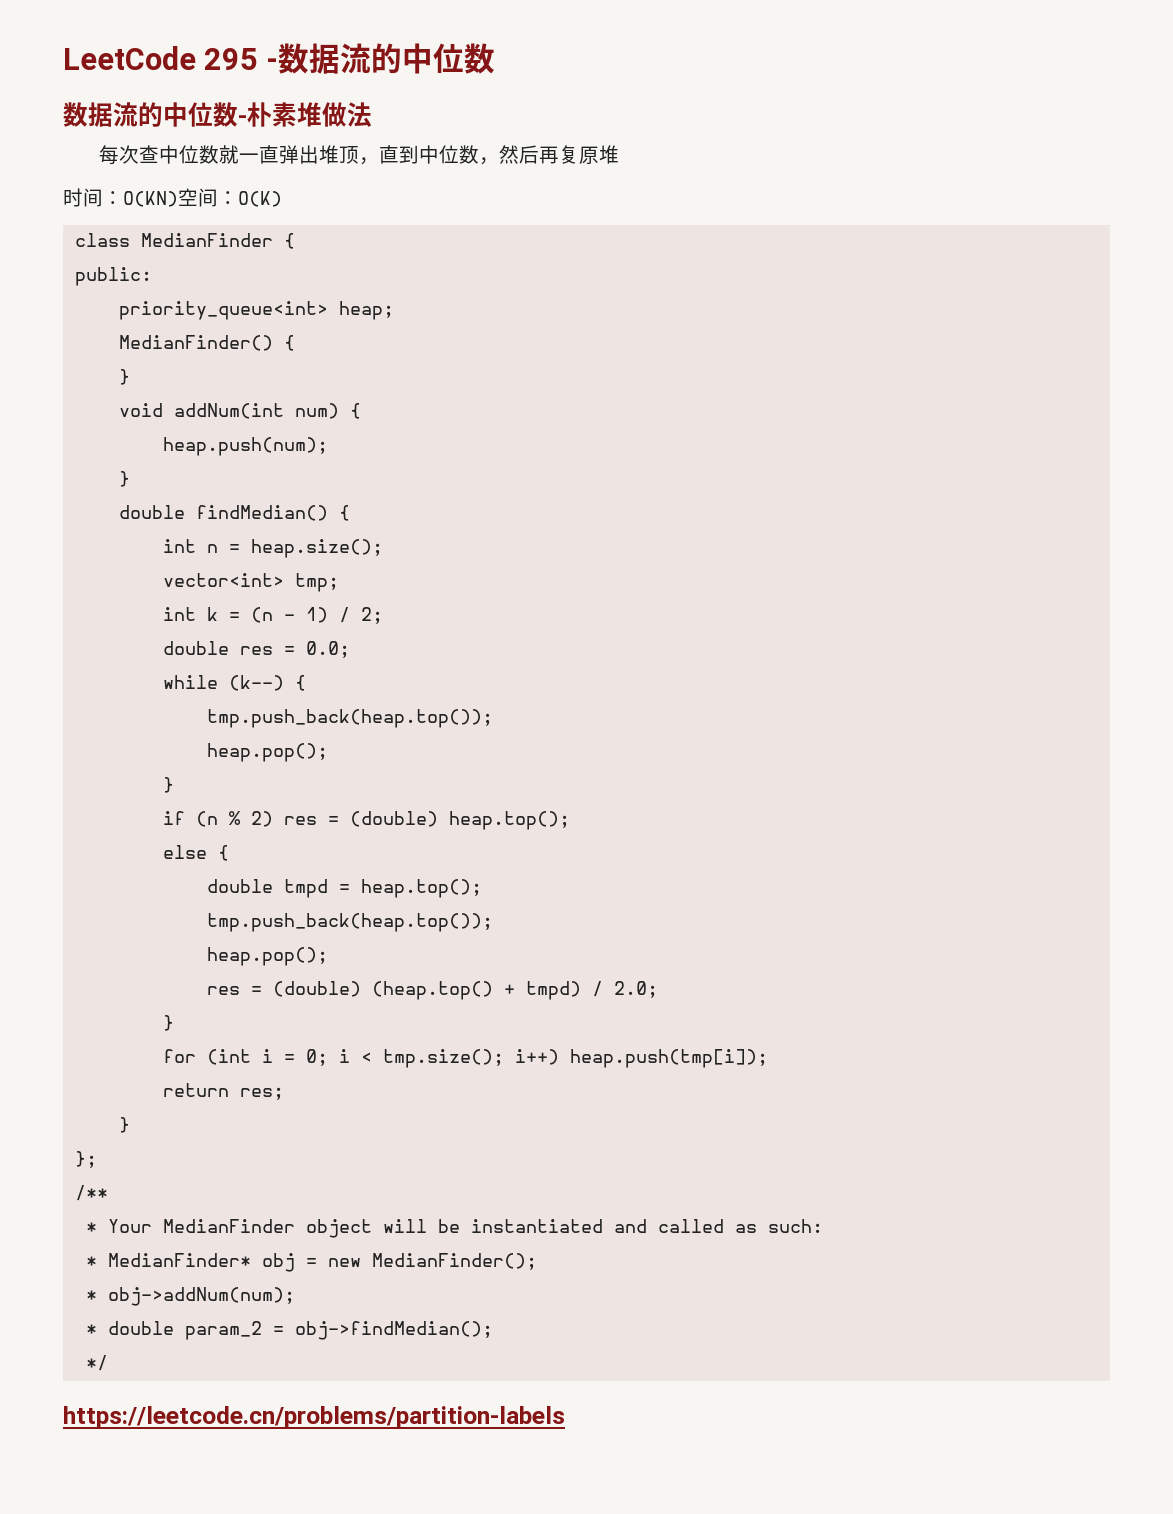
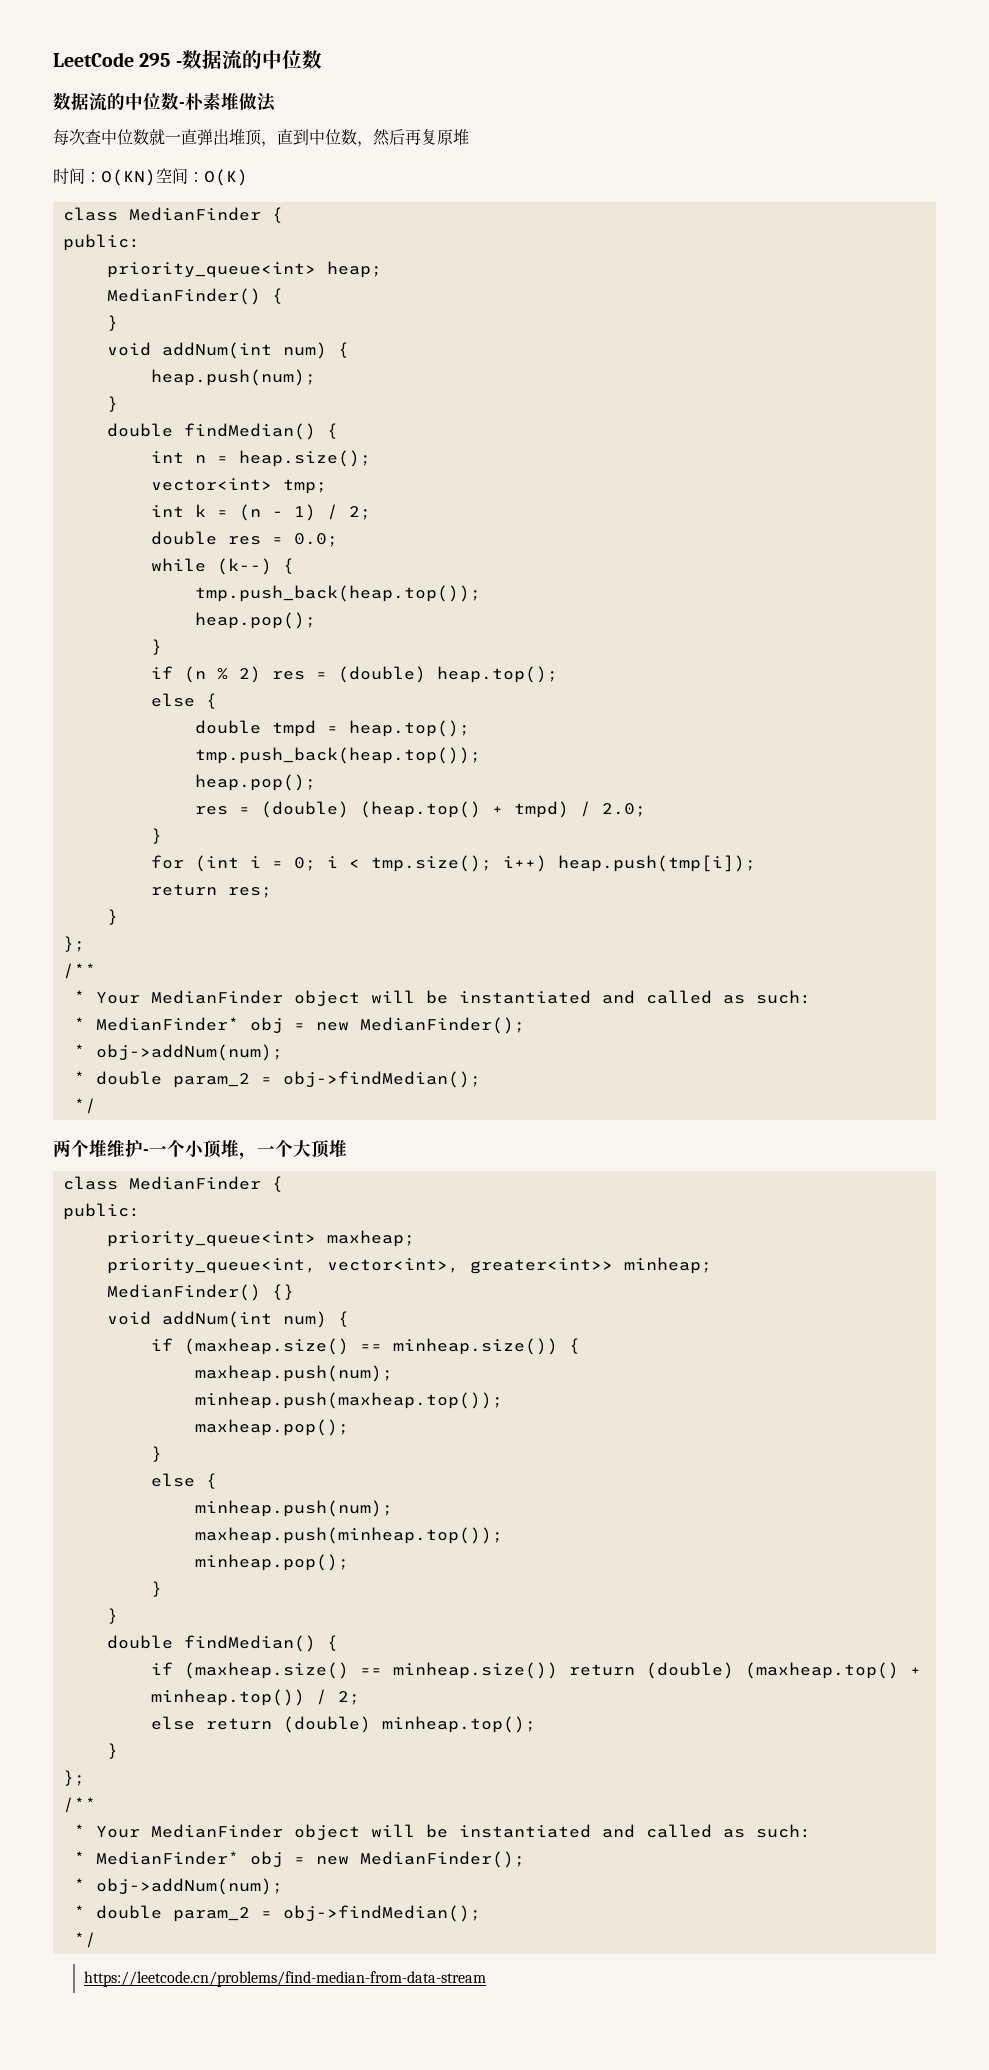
- https://leetcode.cn/problems/partition-labels
+ 两个堆维护-一个小顶堆，一个大顶堆
+ class MedianFinder {
+ public:
+ priority_queue<int> maxheap;
+ priority_queue<int, vector<int>, greater<int>> minheap;
+ MedianFinder() {}
+ void addNum(int num) {
+ if (maxheap.size() == minheap.size()) {
+ maxheap.push(num);
+ minheap.push(maxheap.top());
+ maxheap.pop();
+ }
+ else {
+ minheap.push(num);
+ maxheap.push(minheap.top());
+ minheap.pop();
+ }
+ }
+ double findMedian() {
+ if (maxheap.size() == minheap.size()) return (double) (maxheap.top() + minheap.top()) / 2;
+ else return (double) minheap.top();
+ }
+ };
+ /**
+ * Your MedianFinder object will be instantiated and called as such:
+ * MedianFinder* obj = new MedianFinder();
+ * obj->addNum(num);
+ * double param_2 = obj->findMedian();
+ */
+ https://leetcode.cn/problems/find-median-from-data-stream

